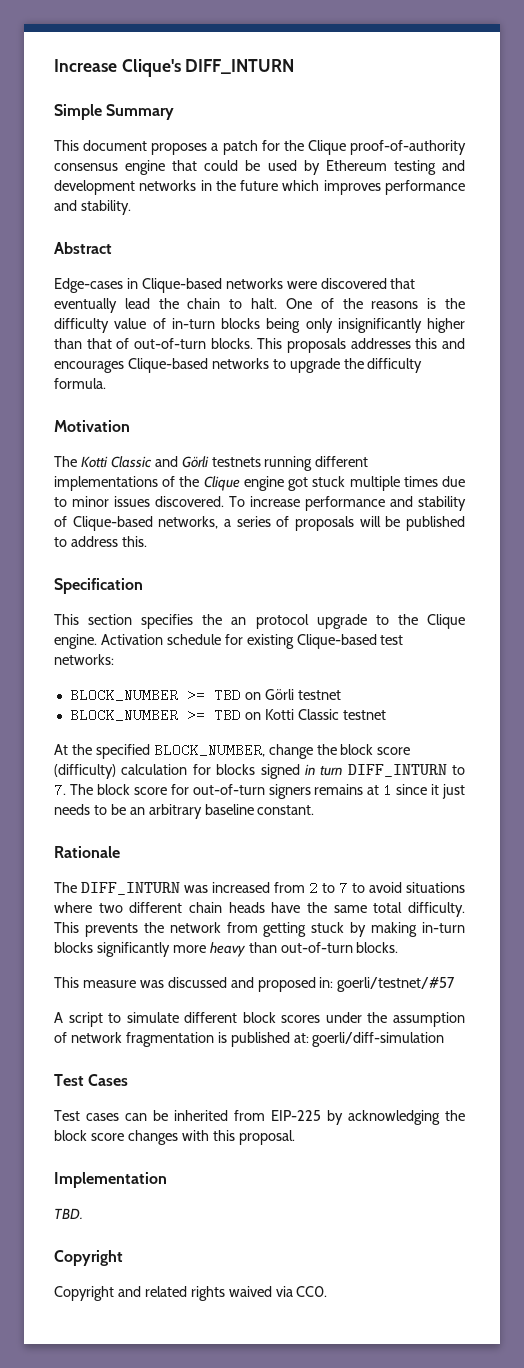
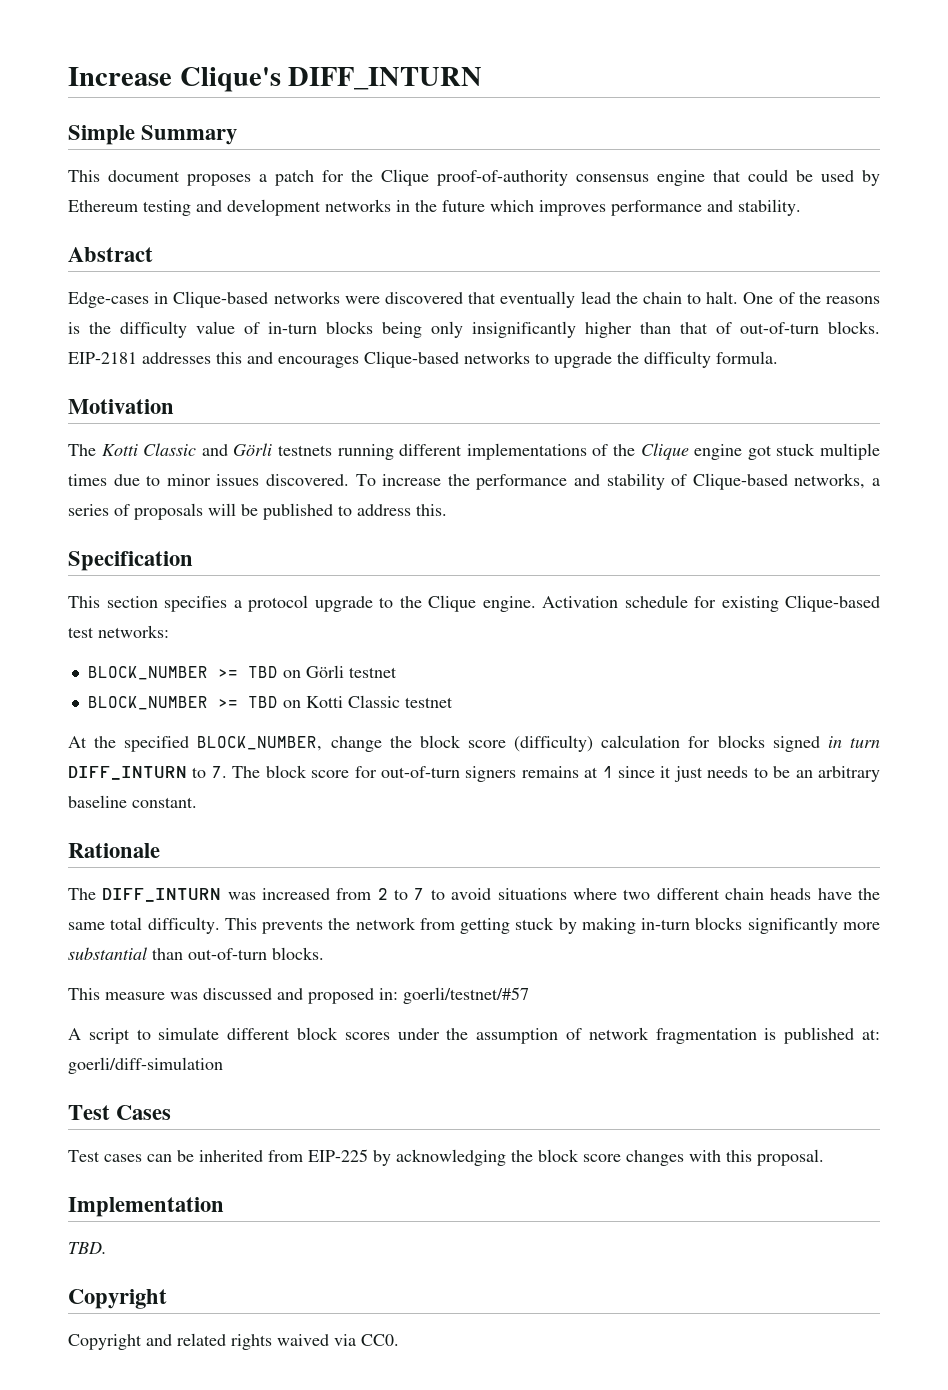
- This proposals addresses this and encourages Clique-based networks to upgrade the difficulty formula.
+ EIP-2181 addresses this and encourages Clique-based networks to upgrade the difficulty formula.
- To increase performance and stability of Clique-based networks, a series of proposals will be published to address this.
+ To increase the performance and stability of Clique-based networks, a series of proposals will be published to address this.
- This section specifies the an protocol upgrade to the Clique engine.
+ This section specifies a protocol upgrade to the Clique engine.
- This prevents the network from getting stuck by making in-turn blocks significantly more heavy than out-of-turn blocks.
+ This prevents the network from getting stuck by making in-turn blocks significantly more substantial than out-of-turn blocks.

